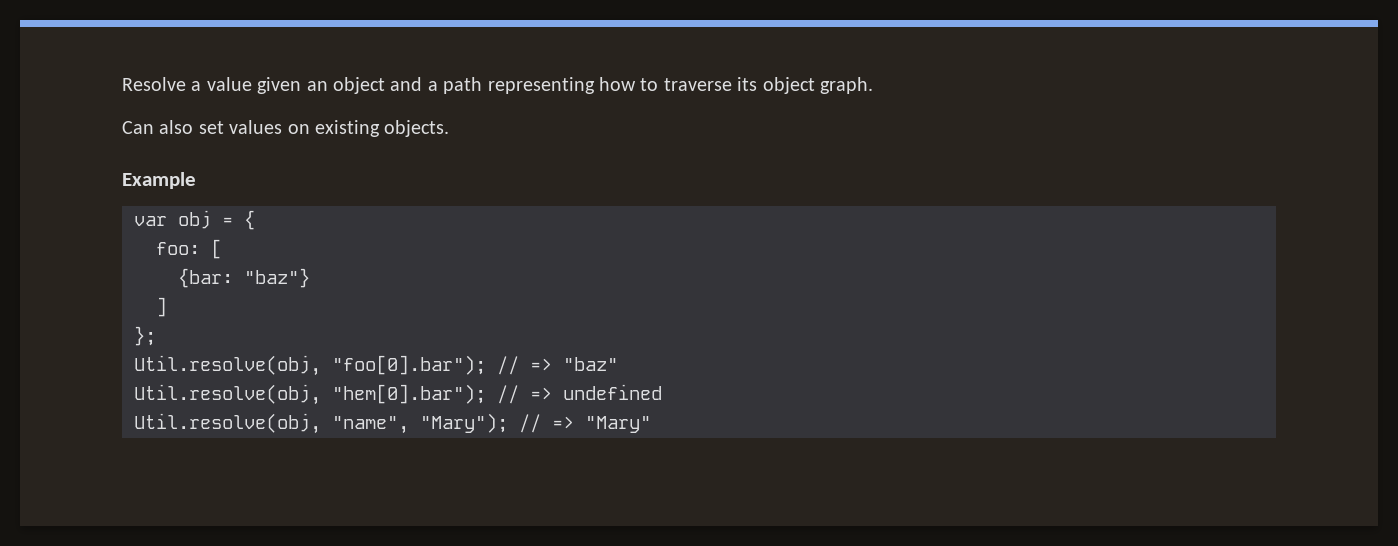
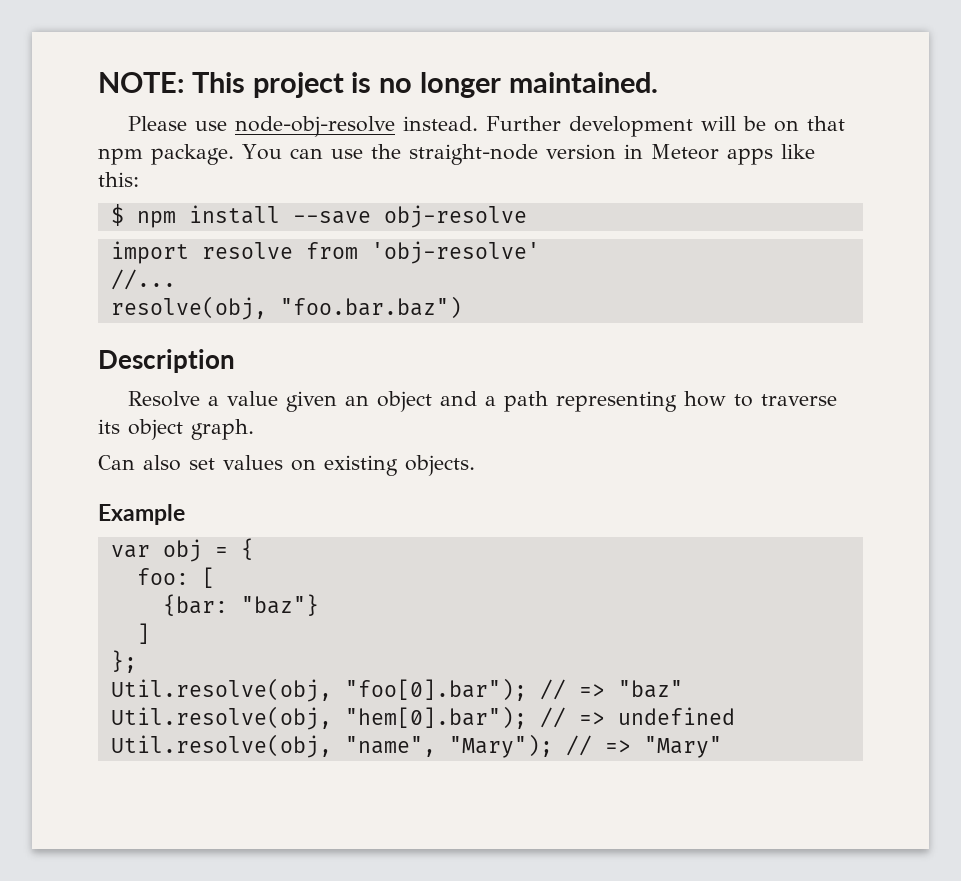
+ NOTE: This project is no longer maintained.
+ Please use node-obj-resolve instead. Further development will be on that npm package. You can use the straight-node version in Meteor apps like this:
+ $ npm install --save obj-resolve
+ import resolve from 'obj-resolve'
+ //...
+ resolve(obj, "foo.bar.baz")
+ Description

